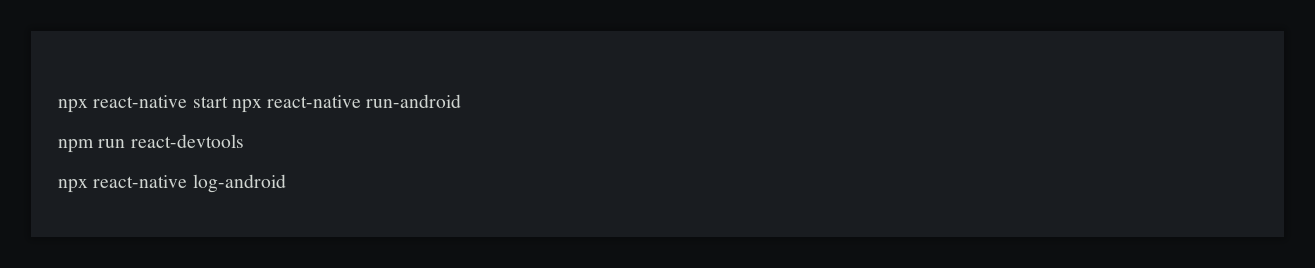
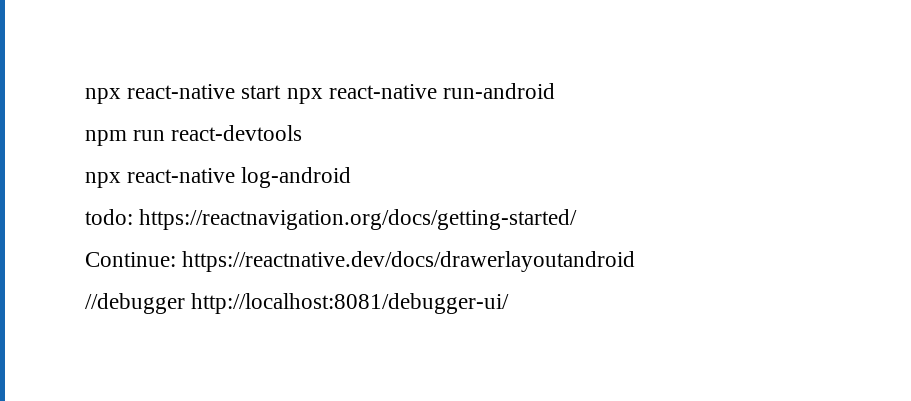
+ todo: https://reactnavigation.org/docs/getting-started/
+ Continue: https://reactnative.dev/docs/drawerlayoutandroid
+ //debugger http://localhost:8081/debugger-ui/

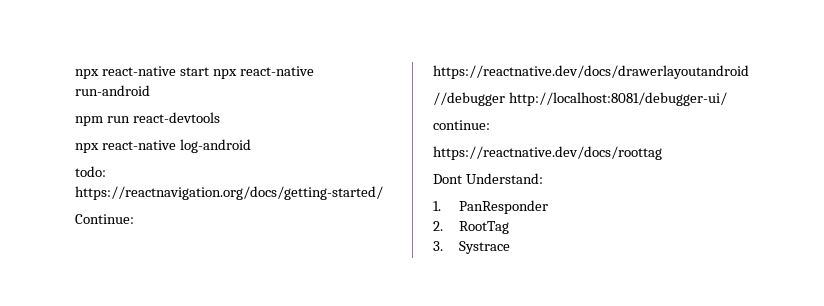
+ continue:
+ https://reactnative.dev/docs/roottag
+ Dont Understand:
+ 1. PanResponder
+ 2. RootTag
+ 3. Systrace

